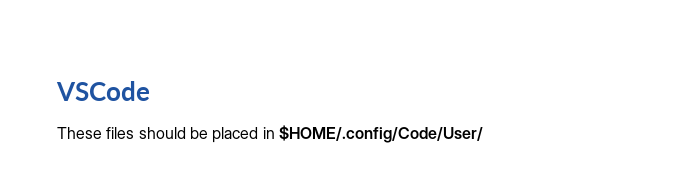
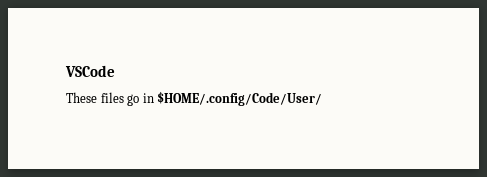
- These files should be placed in $HOME/.config/Code/User/
+ These files go in $HOME/.config/Code/User/

